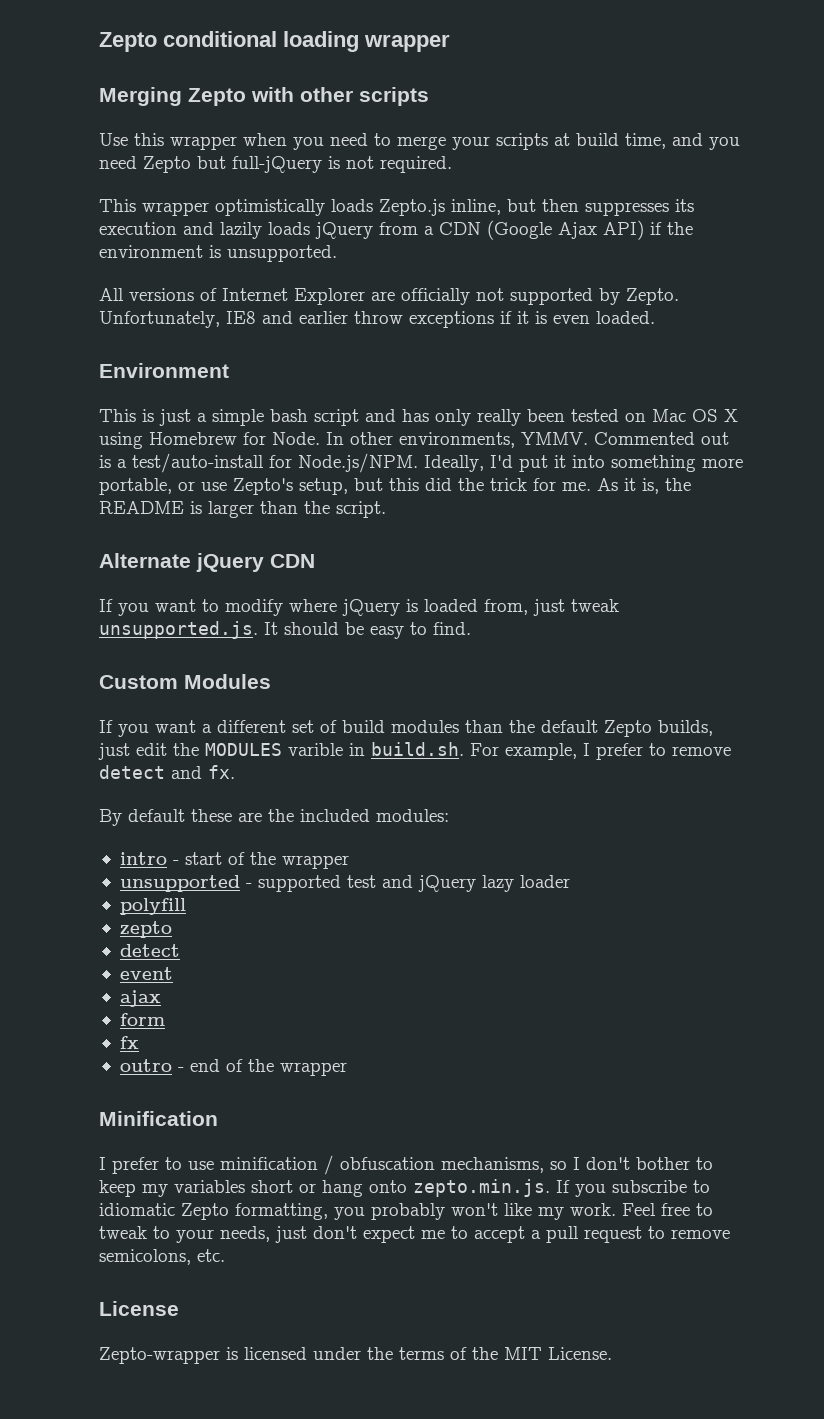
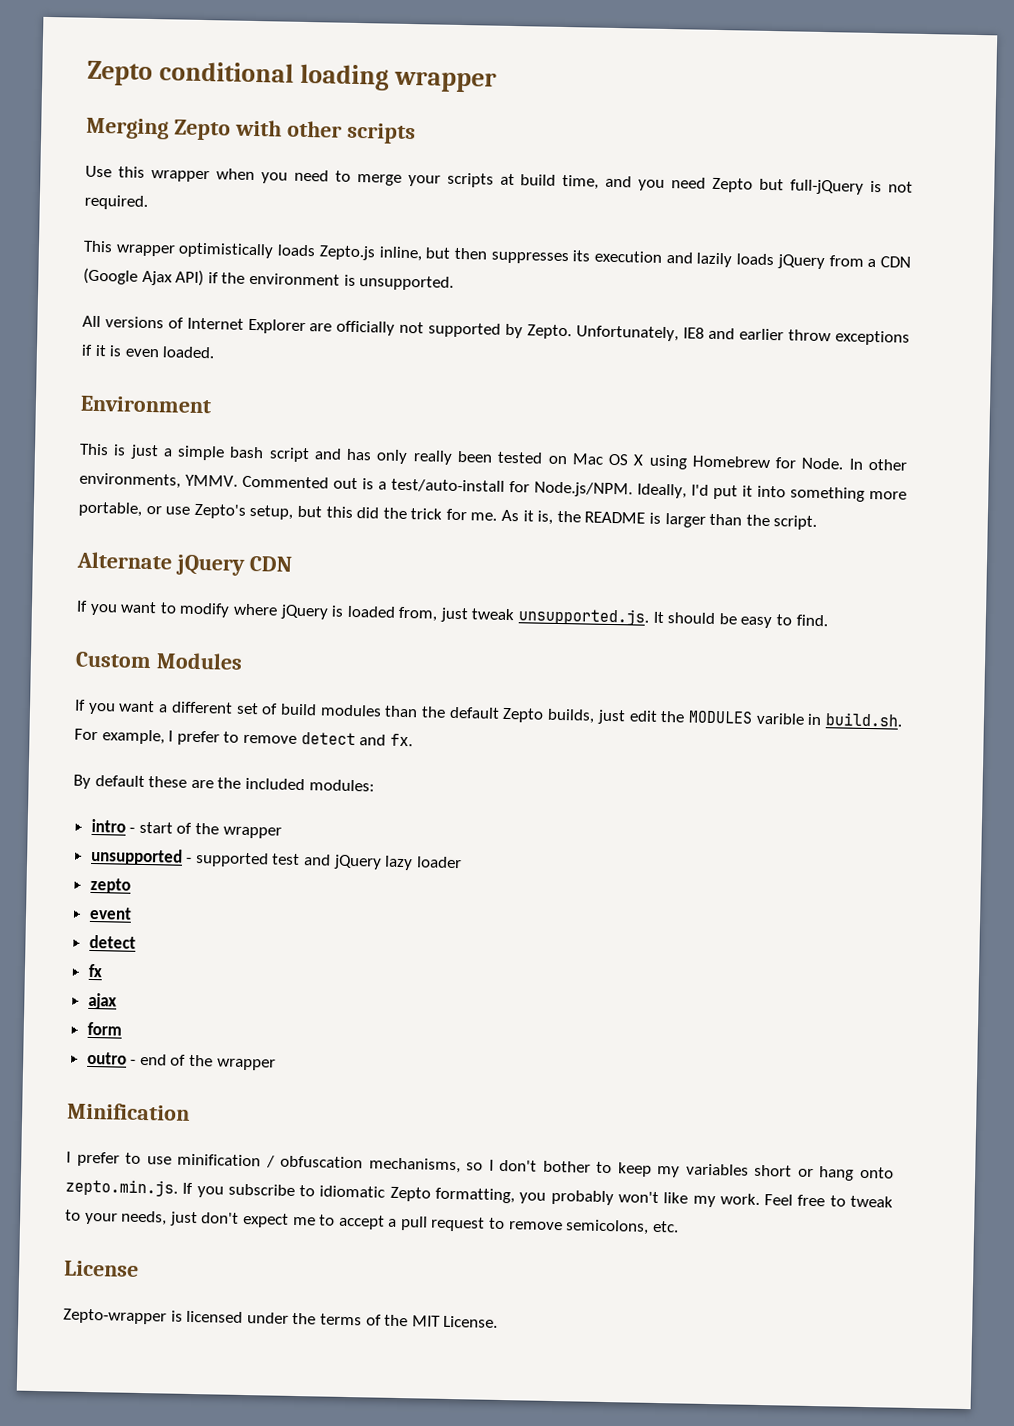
- polyfill
  zepto
+ event
- event
+ fx
- fx

